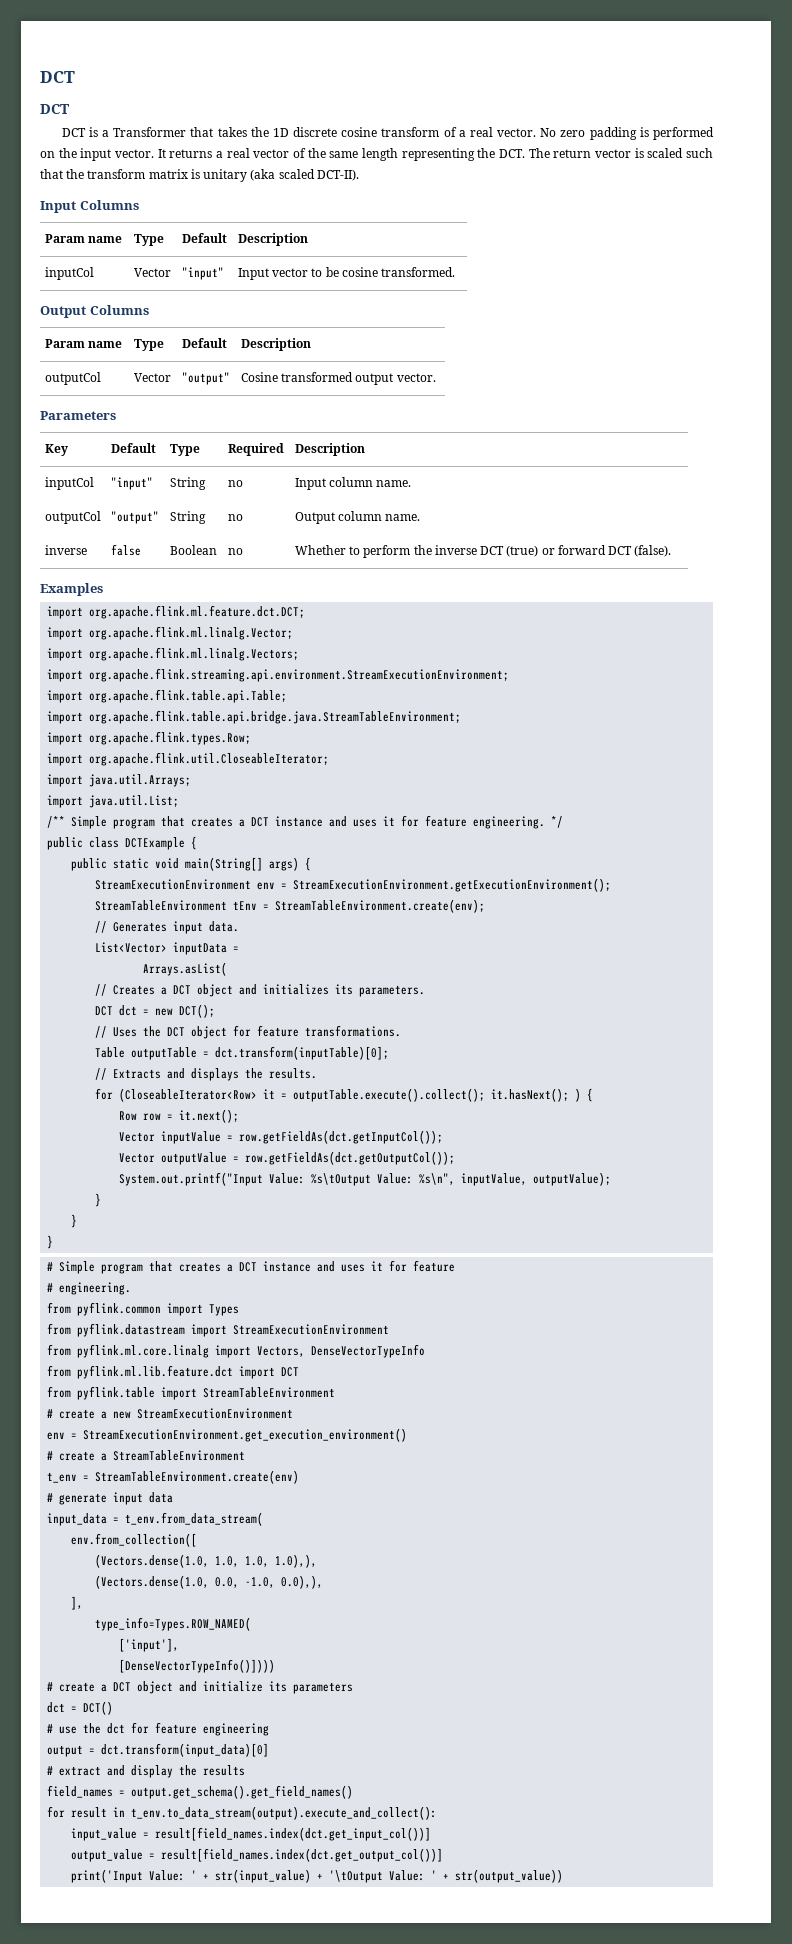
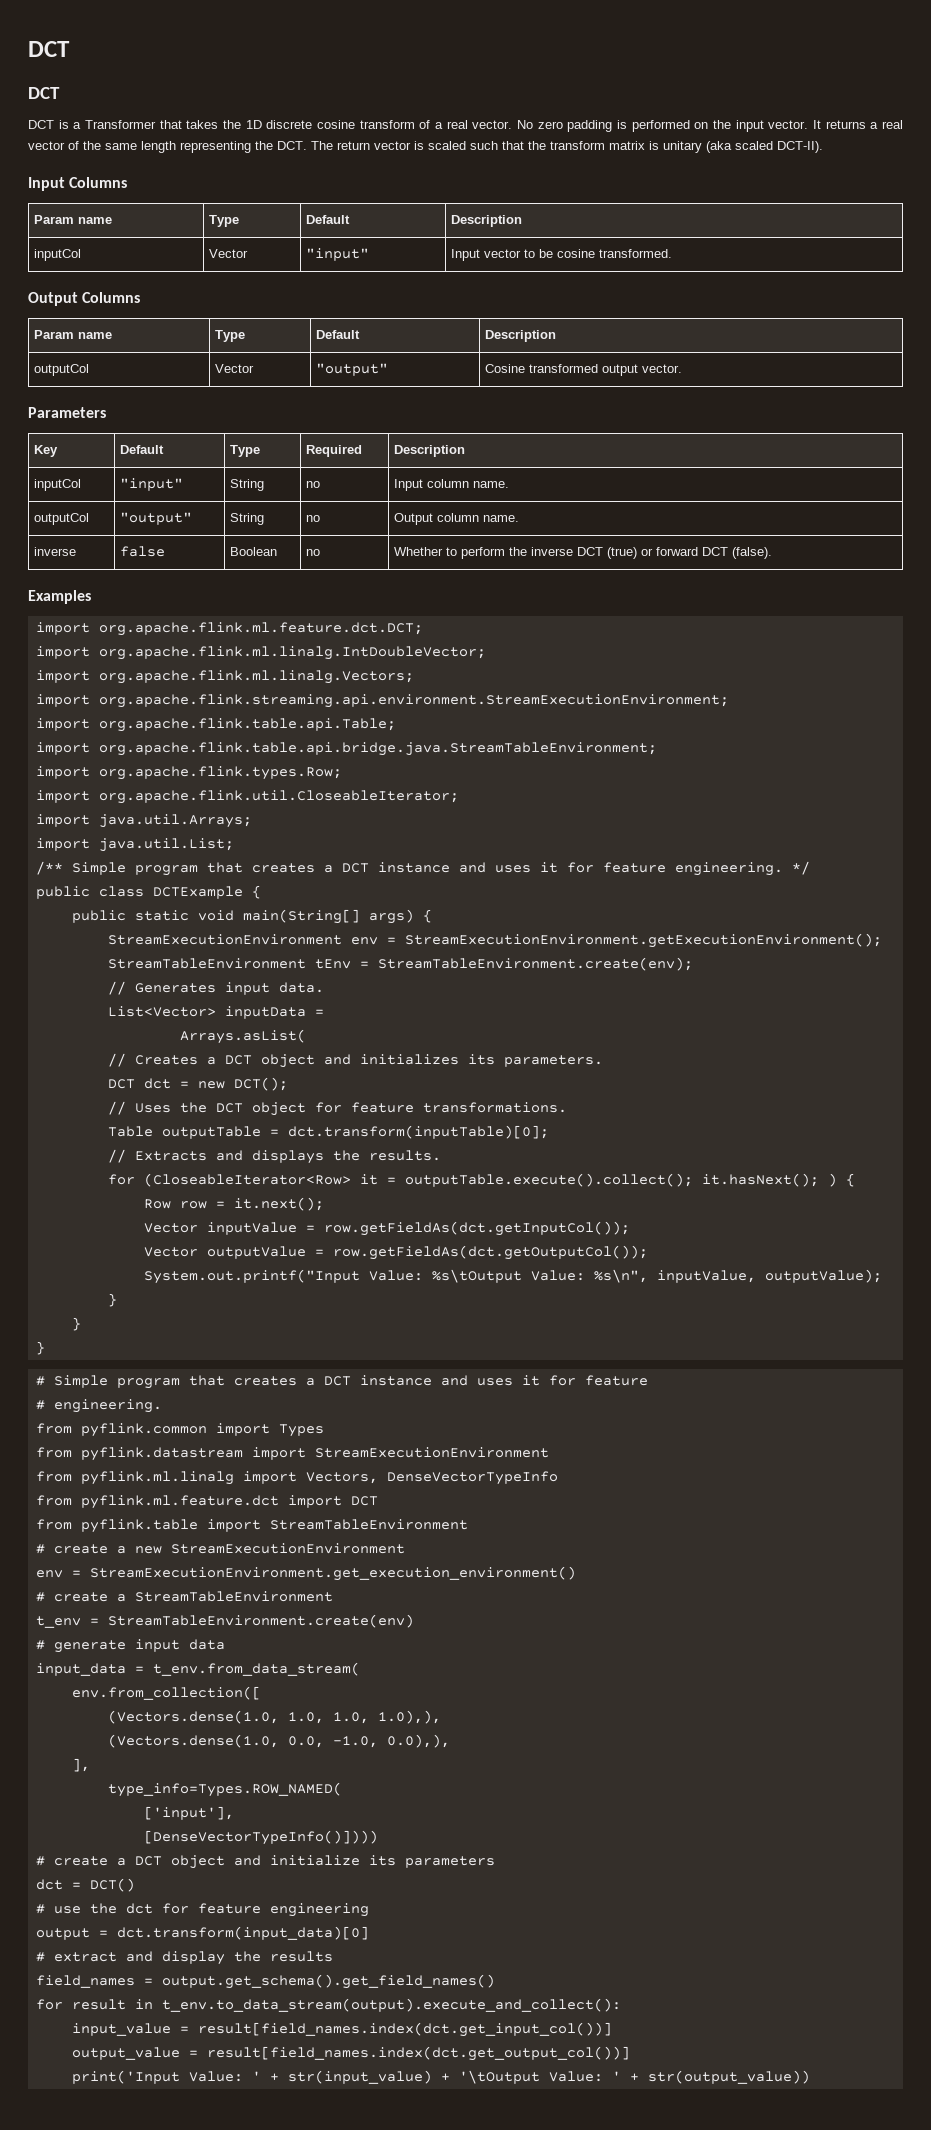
- import org.apache.flink.ml.linalg.Vector;
+ import org.apache.flink.ml.linalg.IntDoubleVector;
- from pyflink.ml.core.linalg import Vectors, DenseVectorTypeInfo
+ from pyflink.ml.linalg import Vectors, DenseVectorTypeInfo
- from pyflink.ml.lib.feature.dct import DCT
+ from pyflink.ml.feature.dct import DCT

